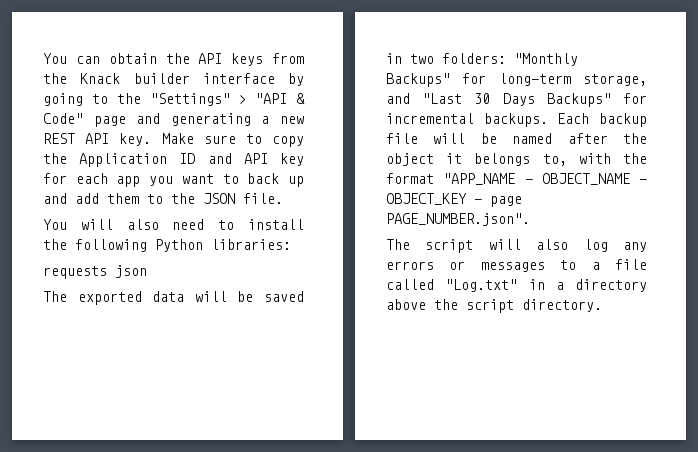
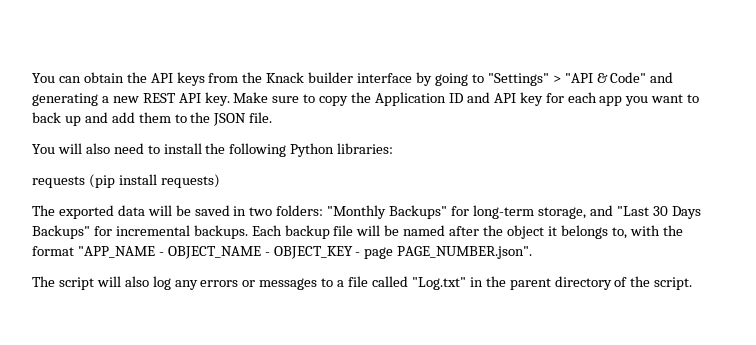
- You can obtain the API keys from the Knack builder interface by going to the "Settings" > "API & Code" page and generating a new REST API key.
+ You can obtain the API keys from the Knack builder interface by going to "Settings" > "API & Code" and generating a new REST API key.
- requests json
+ requests (pip install requests)
- The script will also log any errors or messages to a file called "Log.txt" in a directory above the script directory.
+ The script will also log any errors or messages to a file called "Log.txt" in the parent directory of the script.

